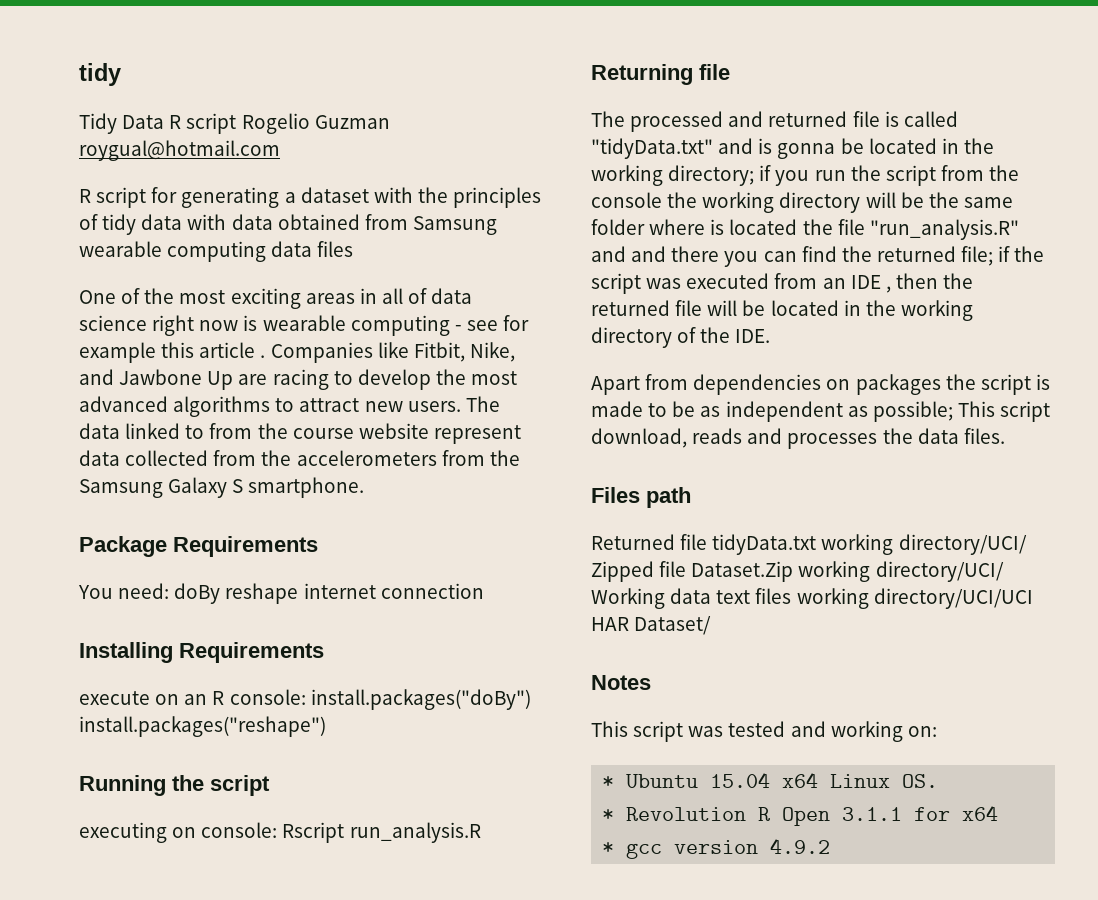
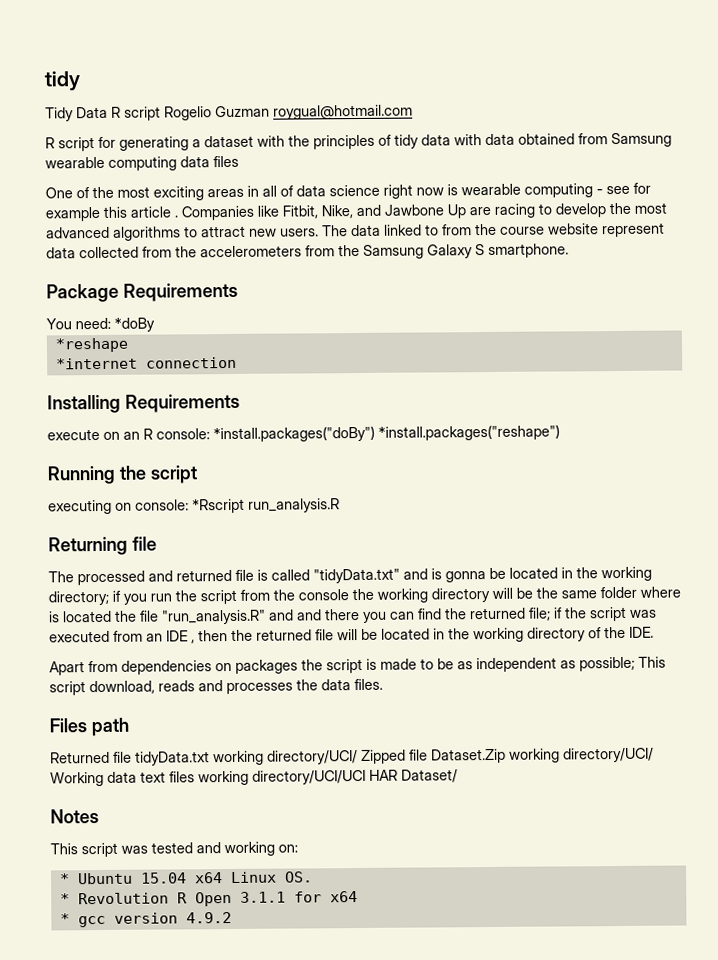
- You need: doBy reshape internet connection
+ You need: *doBy
+ *reshape
+ *internet connection
- execute on an R console: install.packages("doBy") install.packages("reshape")
+ execute on an R console: *install.packages("doBy") *install.packages("reshape")
- executing on console: Rscript run_analysis.R
+ executing on console: *Rscript run_analysis.R

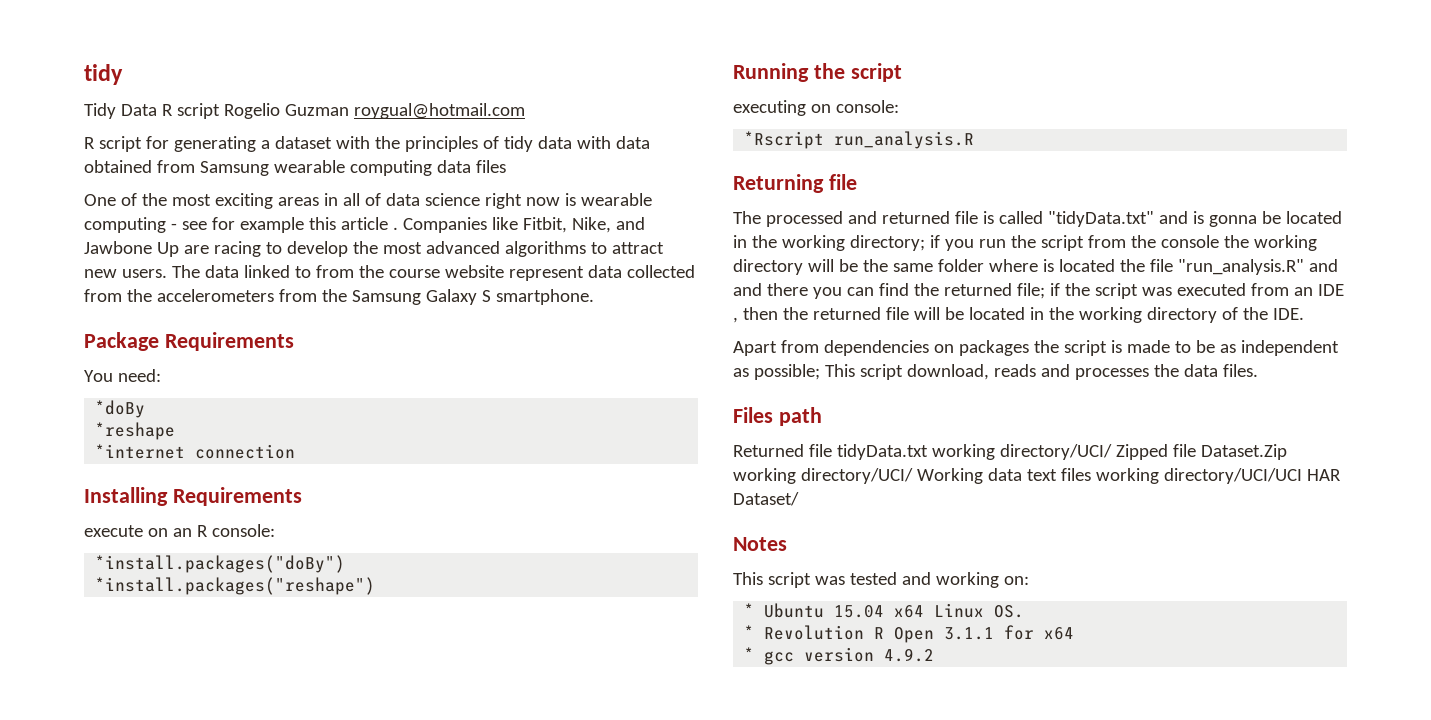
- You need: *doBy
+ You need:
+ *doBy
- execute on an R console: *install.packages("doBy") *install.packages("reshape")
+ execute on an R console:
+ *install.packages("doBy")
+ *install.packages("reshape")
- executing on console: *Rscript run_analysis.R
+ executing on console:
+ *Rscript run_analysis.R

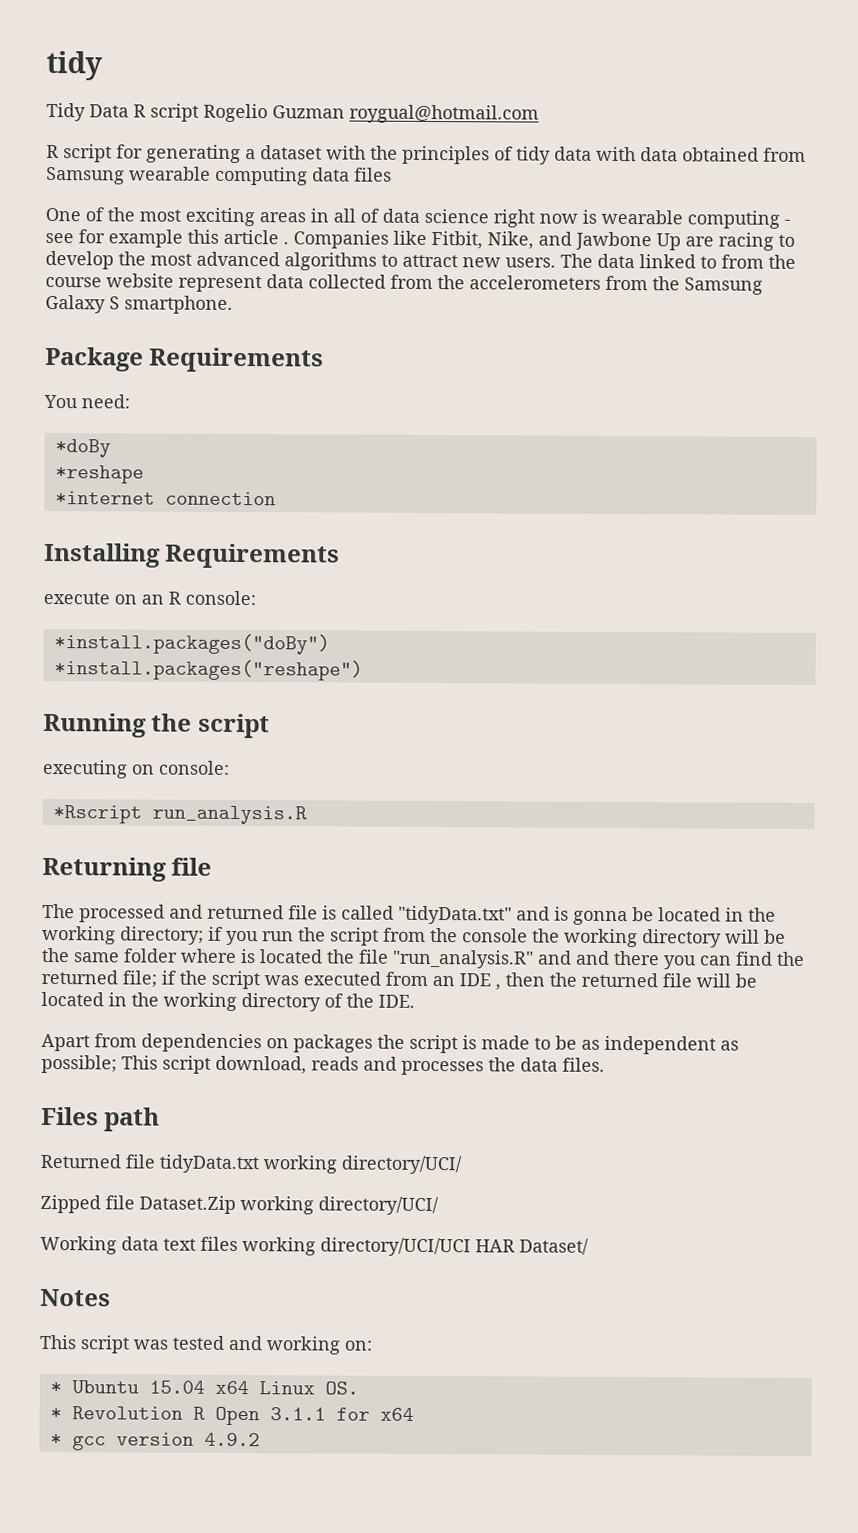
- Returned file tidyData.txt working directory/UCI/ Zipped file Dataset.Zip working directory/UCI/ Working data text files working directory/UCI/UCI HAR Dataset/
+ Returned file tidyData.txt working directory/UCI/
+ Zipped file Dataset.Zip working directory/UCI/
+ Working data text files working directory/UCI/UCI HAR Dataset/

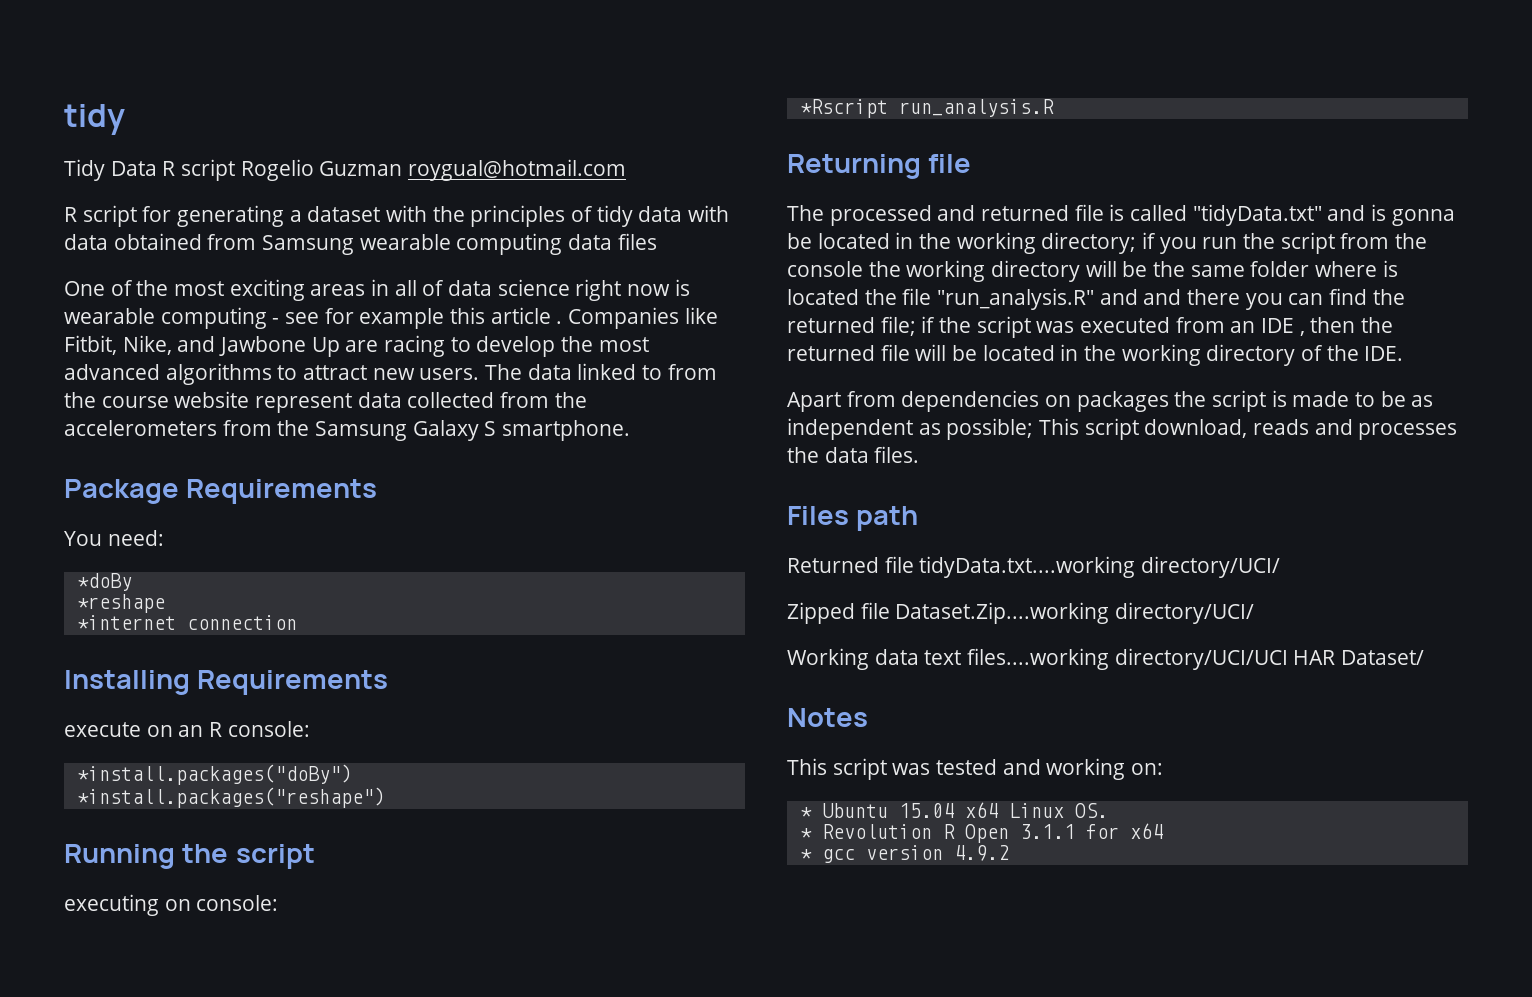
- Returned file tidyData.txt working directory/UCI/
+ Returned file tidyData.txt....working directory/UCI/
- Zipped file Dataset.Zip working directory/UCI/
+ Zipped file Dataset.Zip....working directory/UCI/
- Working data text files working directory/UCI/UCI HAR Dataset/
+ Working data text files....working directory/UCI/UCI HAR Dataset/

